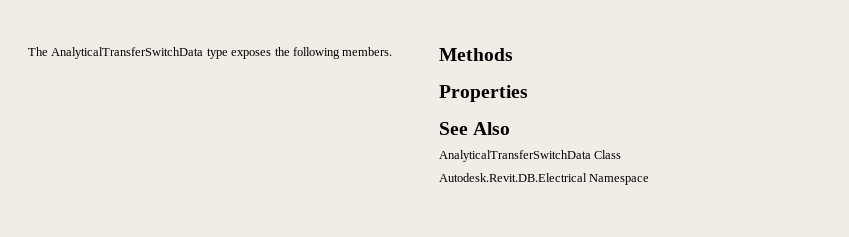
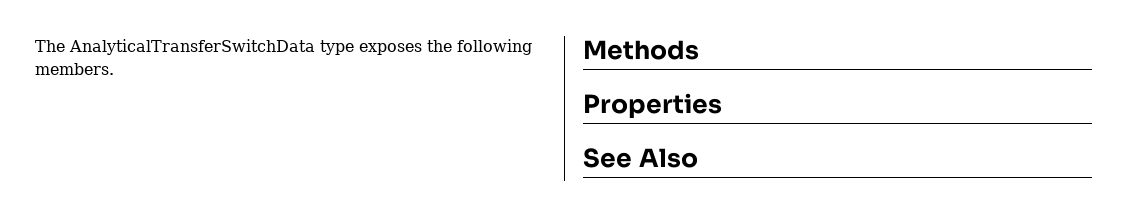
- AnalyticalTransferSwitchData Class
- Autodesk.Revit.DB.Electrical Namespace

